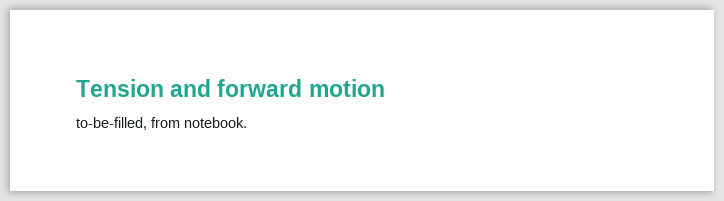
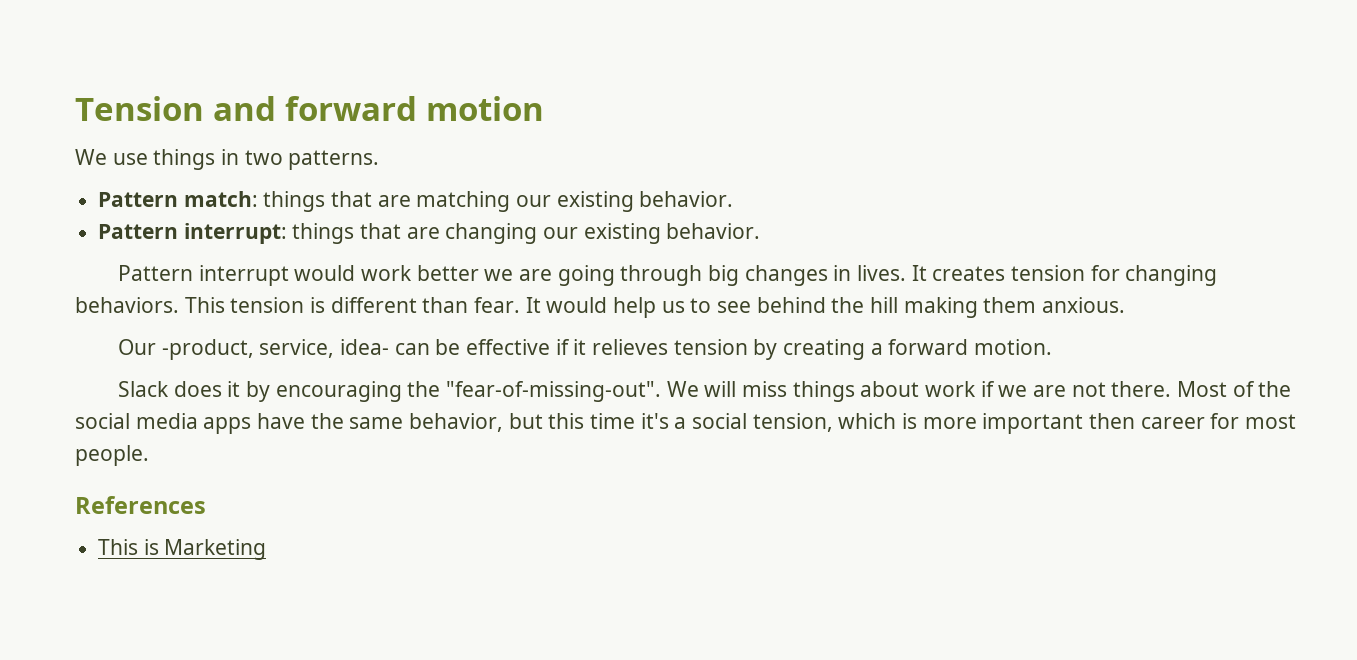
- to-be-filled, from notebook.
+ We use things in two patterns.
+ Pattern match: things that are matching our existing behavior.
+ Pattern interrupt: things that are changing our existing behavior.
+ Pattern interrupt would work better we are going through big changes in lives. It creates tension for changing behaviors. This tension is different than fear. It would help us to see behind the hill making them anxious.
+ Our -product, service, idea- can be effective if it relieves tension by creating a forward motion.
+ Slack does it by encouraging the "fear-of-missing-out". We will miss things about work if we are not there. Most of the social media apps have the same behavior, but this time it's a social tension, which is more important then career for most people.
+ References
+ This is Marketing

